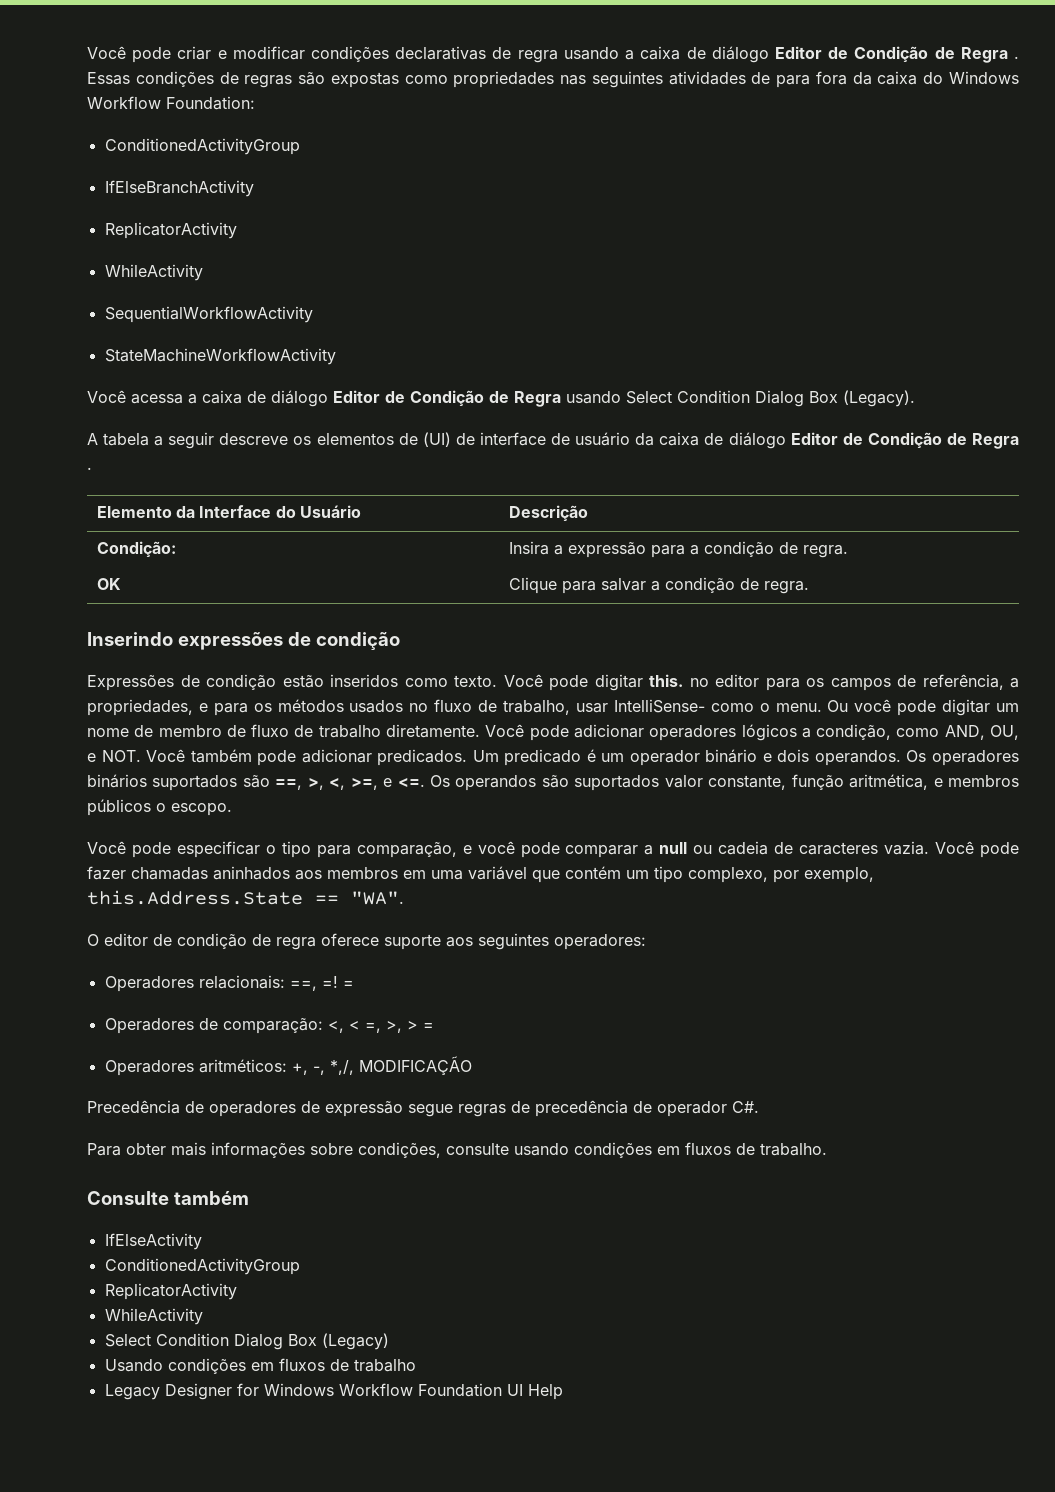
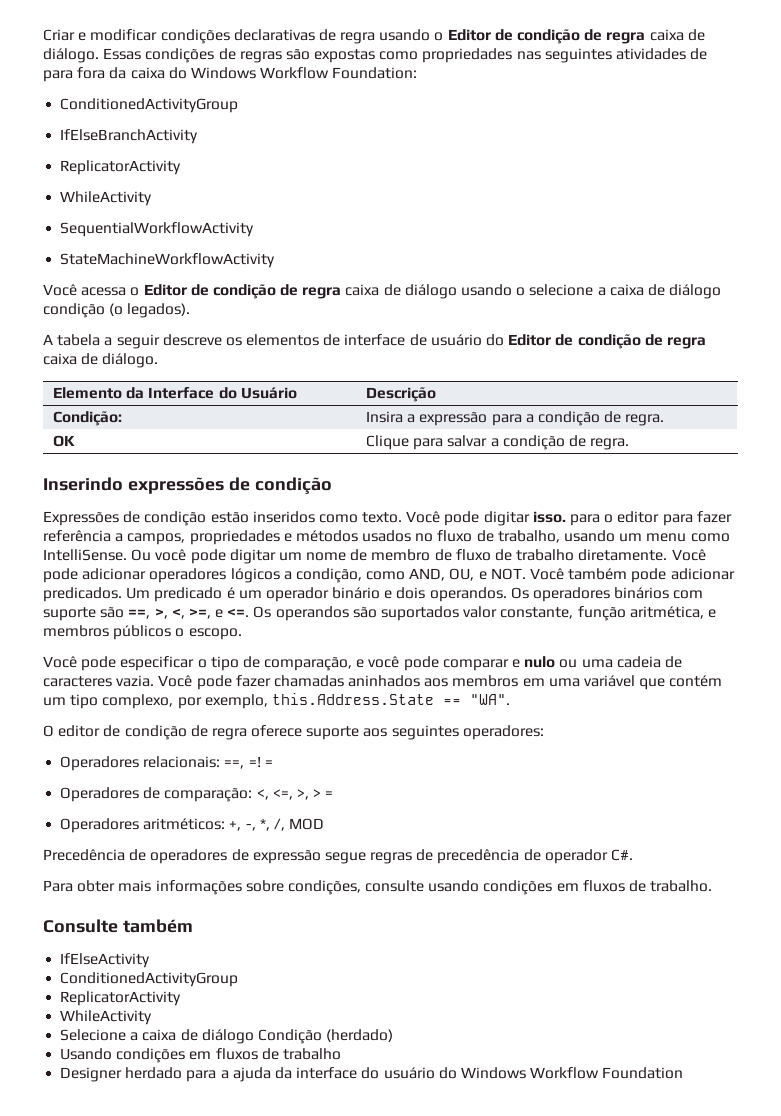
- Você pode criar e modificar condições declarativas de regra usando a caixa de diálogo Editor de Condição de Regra .
+ Criar e modificar condições declarativas de regra usando o Editor de condição de regra caixa de diálogo.
- Você acessa a caixa de diálogo Editor de Condição de Regra usando Select Condition Dialog Box (Legacy).
+ Você acessa o Editor de condição de regra caixa de diálogo usando o selecione a caixa de diálogo condição (o legados).
- A tabela a seguir descreve os elementos de (UI) de interface de usuário da caixa de diálogo Editor de Condição de Regra .
+ A tabela a seguir descreve os elementos de interface de usuário do Editor de condição de regra caixa de diálogo.
- Você pode digitar this. no editor para os campos de referência, a propriedades, e para os métodos usados no fluxo de trabalho, usar IntelliSense- como o menu.
+ Você pode digitar isso. para o editor para fazer referência a campos, propriedades e métodos usados no fluxo de trabalho, usando um menu como IntelliSense.
- Os operadores binários suportados são ==, >, <, >=, e <=.
+ Os operadores binários com suporte são ==, >, <, >=, e <=.
- Você pode especificar o tipo para comparação, e você pode comparar a null ou cadeia de caracteres vazia.
+ Você pode especificar o tipo de comparação, e você pode comparar e nulo ou uma cadeia de caracteres vazia.
- Operadores de comparação: <, < =, >, > =
+ Operadores de comparação: <, <=, >, > =
- Operadores aritméticos: +, -, *,/, MODIFICAÇÃO
+ Operadores aritméticos: +, -, *, /, MOD
- Select Condition Dialog Box (Legacy)
+ Selecione a caixa de diálogo Condição (herdado)
- Legacy Designer for Windows Workflow Foundation UI Help
+ Designer herdado para a ajuda da interface do usuário do Windows Workflow Foundation

